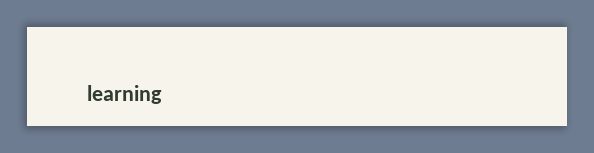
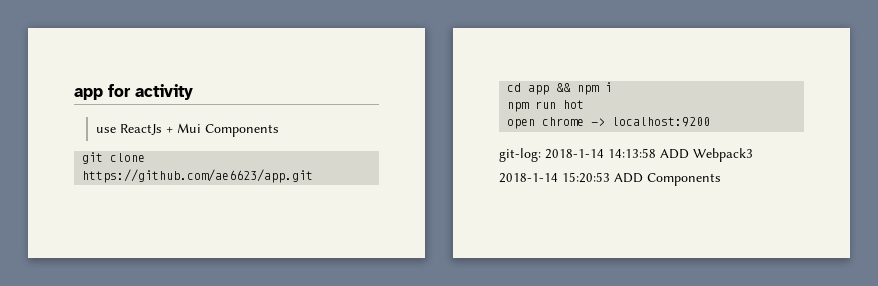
- learning
+ app for activity
+ use ReactJs + Mui Components
+ git clone https://github.com/ae6623/app.git
+ cd app && npm i
+ npm run hot
+ open chrome -> localhost:9200
+ git-log: 2018-1-14 14:13:58 ADD Webpack3 2018-1-14 15:20:53 ADD Components

